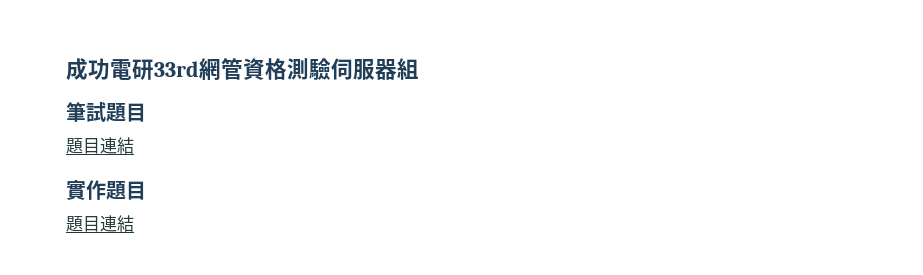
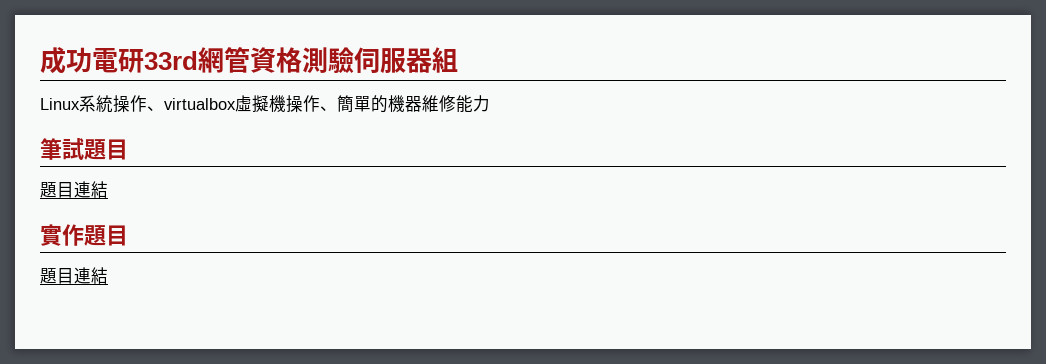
+ Linux系統操作、virtualbox虛擬機操作、簡單的機器維修能力

